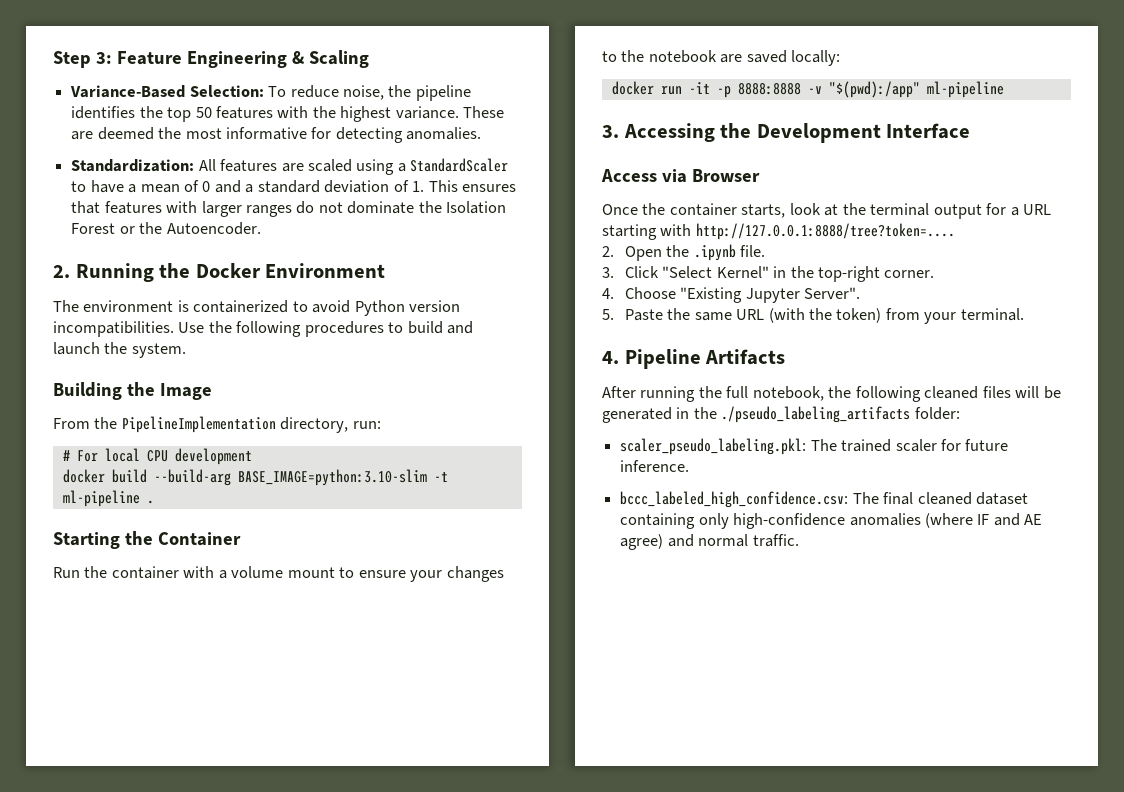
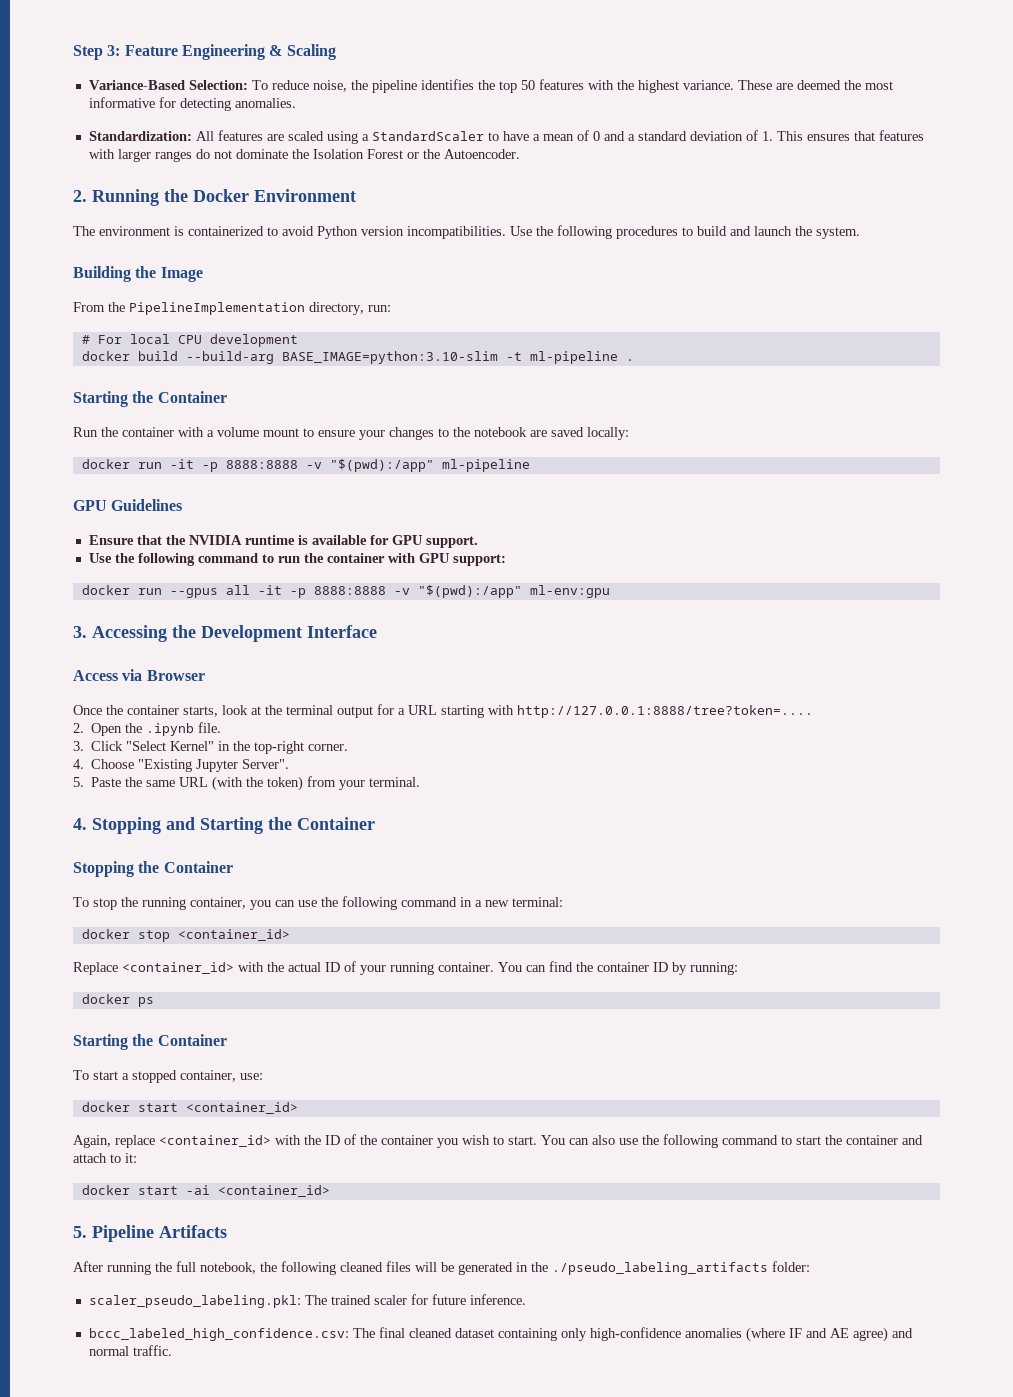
+ GPU Guidelines
+ Ensure that the NVIDIA runtime is available for GPU support.
+ Use the following command to run the container with GPU support:
+ docker run --gpus all -it -p 8888:8888 -v "$(pwd):/app" ml-env:gpu
- 4. Pipeline Artifacts
+ 4. Stopping and Starting the Container
+ Stopping the Container
+ To stop the running container, you can use the following command in a new terminal:
+ docker stop <container_id>
+ Replace <container_id> with the actual ID of your running container. You can find the container ID by running:
+ docker ps
+ Starting the Container
+ To start a stopped container, use:
+ docker start <container_id>
+ Again, replace <container_id> with the ID of the container you wish to start. You can also use the following command to start the container and attach to it:
+ docker start -ai <container_id>
+ 5. Pipeline Artifacts

